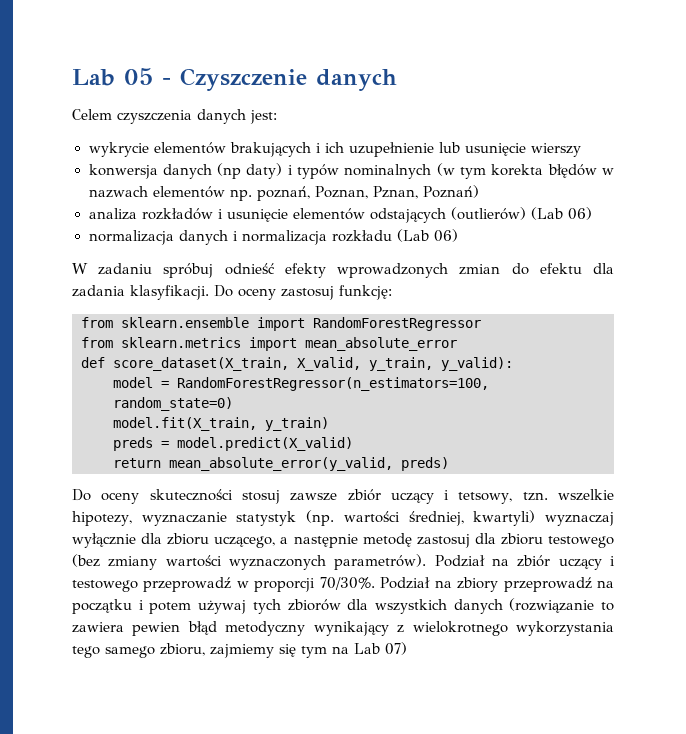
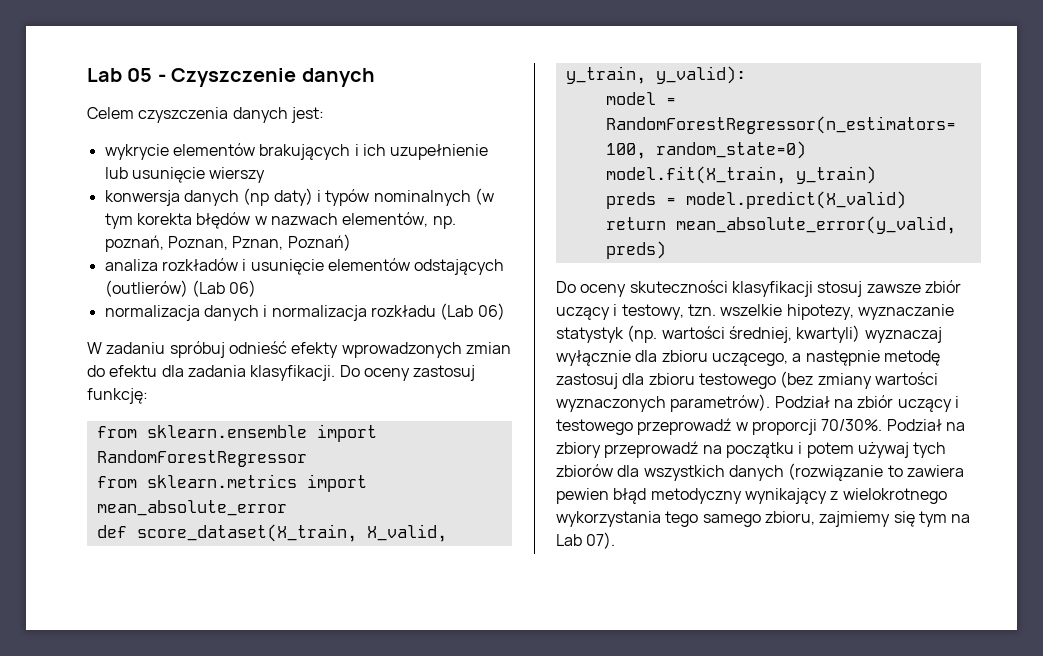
- konwersja danych (np daty) i typów nominalnych (w tym korekta błędów w nazwach elementów np. poznań, Poznan, Pznan, Poznań)
+ konwersja danych (np daty) i typów nominalnych (w tym korekta błędów w nazwach elementów, np. poznań, Poznan, Pznan, Poznań)
- Do oceny skuteczności stosuj zawsze zbiór uczący i tetsowy, tzn. wszelkie hipotezy, wyznaczanie statystyk (np. wartości średniej, kwartyli) wyznaczaj wyłącznie dla zbioru uczącego, a następnie metodę zastosuj dla zbioru testowego (bez zmiany wartości wyznaczonych parametrów).
+ Do oceny skuteczności klasyfikacji stosuj zawsze zbiór uczący i testowy, tzn. wszelkie hipotezy, wyznaczanie statystyk (np. wartości średniej, kwartyli) wyznaczaj wyłącznie dla zbioru uczącego, a następnie metodę zastosuj dla zbioru testowego (bez zmiany wartości wyznaczonych parametrów).
- Podział na zbiory przeprowadź na początku i potem używaj tych zbiorów dla wszystkich danych (rozwiązanie to zawiera pewien błąd metodyczny wynikający z wielokrotnego wykorzystania tego samego zbioru, zajmiemy się tym na Lab 07)
+ Podział na zbiory przeprowadź na początku i potem używaj tych zbiorów dla wszystkich danych (rozwiązanie to zawiera pewien błąd metodyczny wynikający z wielokrotnego wykorzystania tego samego zbioru, zajmiemy się tym na Lab 07).

